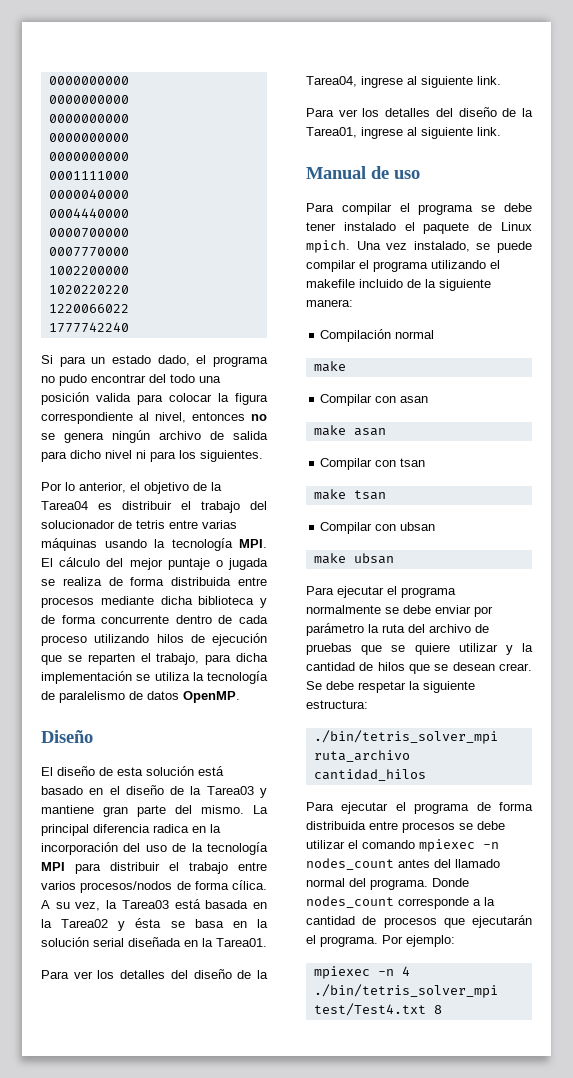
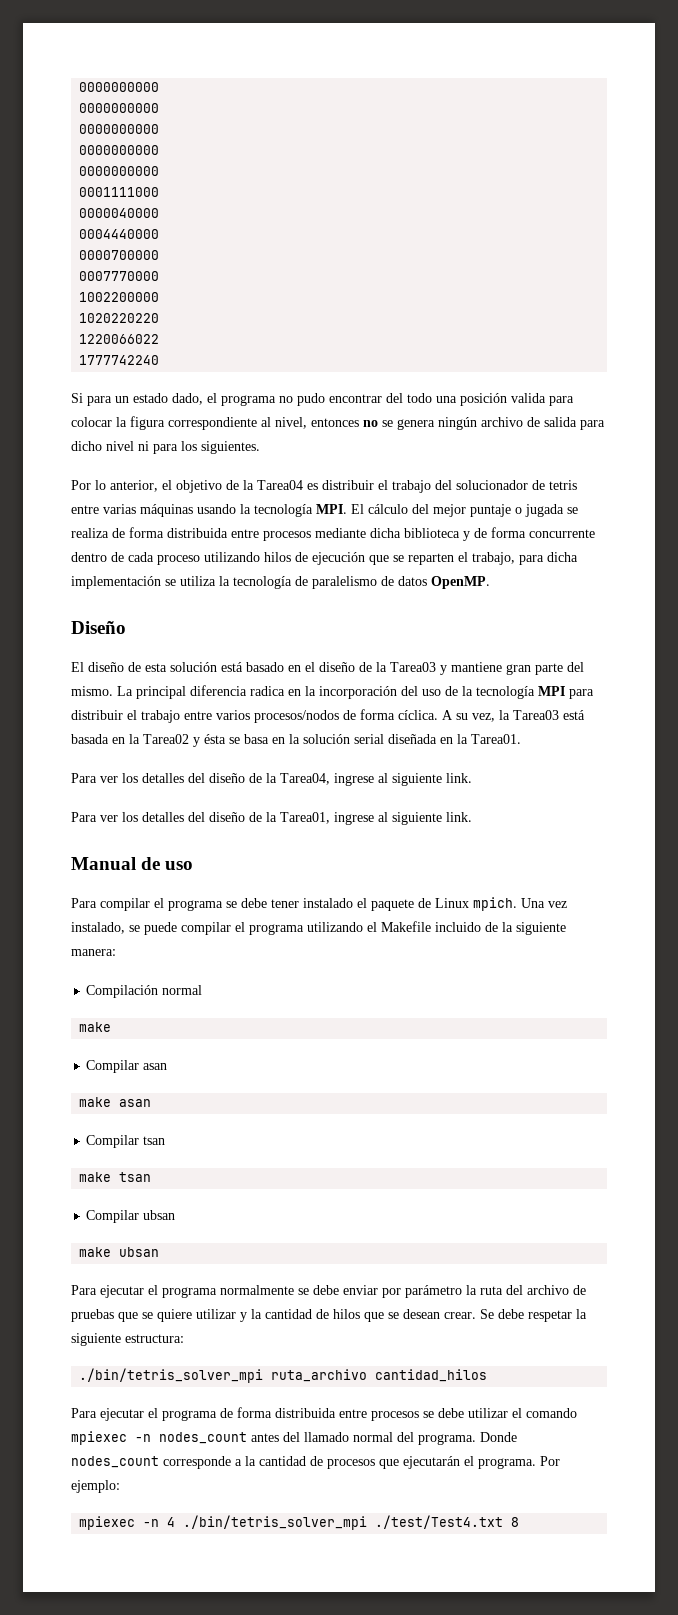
- La principal diferencia radica en la incorporación del uso de la tecnología MPI para distribuir el trabajo entre varios procesos/nodos de forma cílica.
+ La principal diferencia radica en la incorporación del uso de la tecnología MPI para distribuir el trabajo entre varios procesos/nodos de forma cíclica.
- Una vez instalado, se puede compilar el programa utilizando el makefile incluido de la siguiente manera:
+ Una vez instalado, se puede compilar el programa utilizando el Makefile incluido de la siguiente manera:
- Compilar con asan
+ Compilar asan
- Compilar con tsan
+ Compilar tsan
- Compilar con ubsan
+ Compilar ubsan
- mpiexec -n 4 ./bin/tetris_solver_mpi test/Test4.txt 8
+ mpiexec -n 4 ./bin/tetris_solver_mpi ./test/Test4.txt 8

